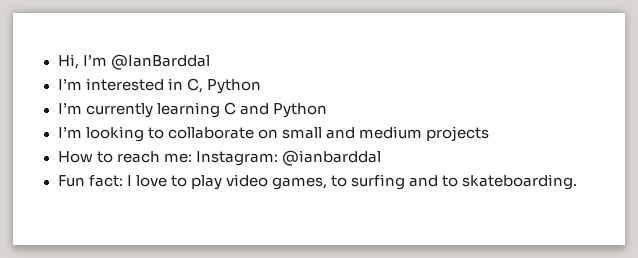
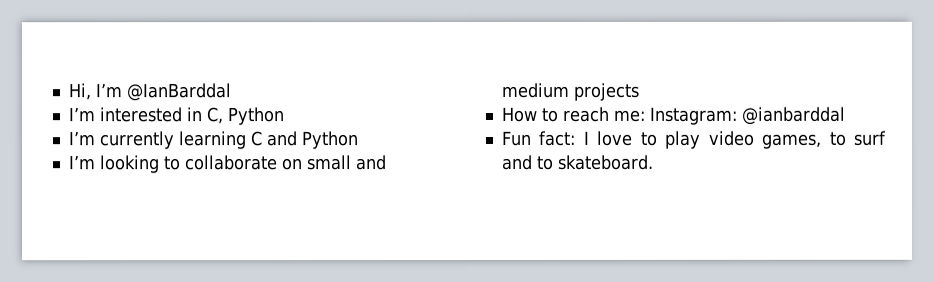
- Fun fact: I love to play video games, to surfing and to skateboarding.
+ Fun fact: I love to play video games, to surf and to skateboard.

